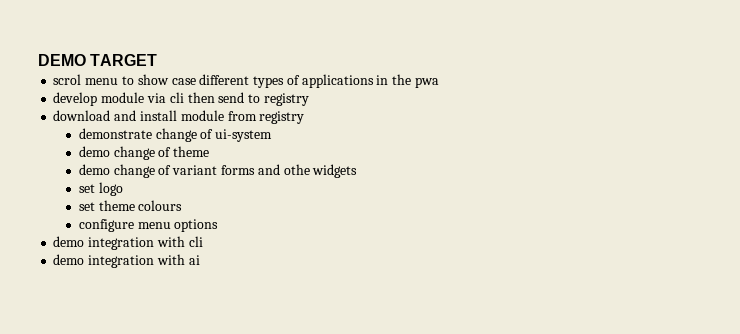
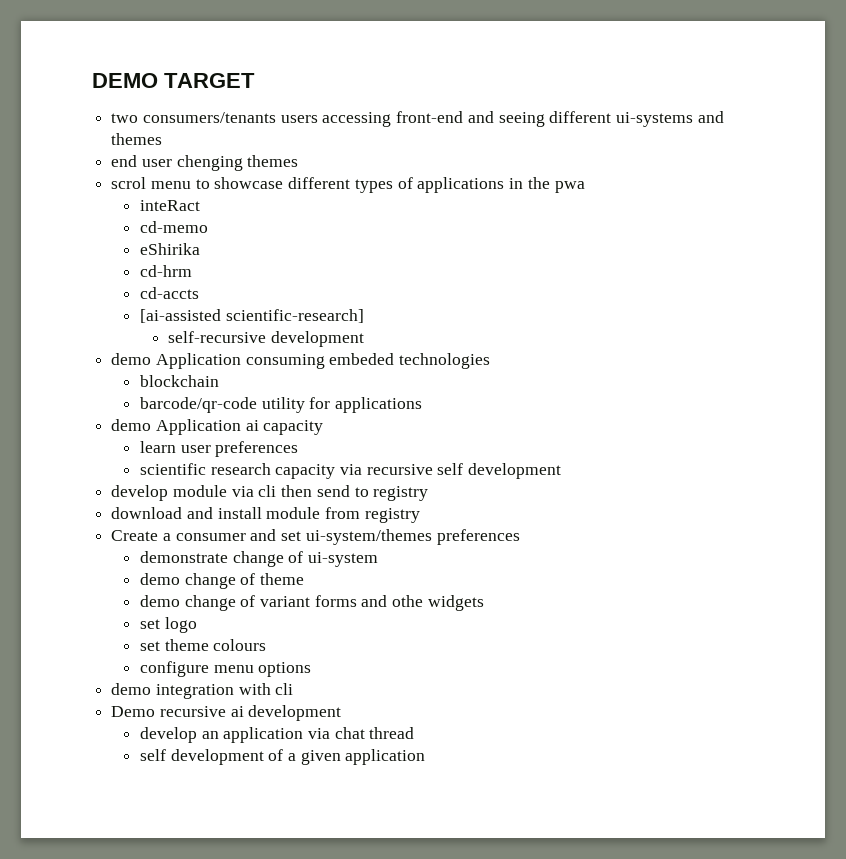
+ two consumers/tenants users accessing front-end and seeing different ui-systems and themes
+ end user chenging themes
- scrol menu to show case different types of applications in the pwa
+ scrol menu to showcase different types of applications in the pwa
+ inteRact
+ cd-memo
+ eShirika
+ cd-hrm
+ cd-accts
+ [ai-assisted scientific-research]
+ self-recursive development
+ demo Application consuming embeded technologies
+ blockchain
+ barcode/qr-code utility for applications
+ demo Application ai capacity
+ learn user preferences
+ scientific research capacity via recursive self development
+ Create a consumer and set ui-system/themes preferences
- demo integration with ai
+ Demo recursive ai development
+ develop an application via chat thread
+ self development of a given application

